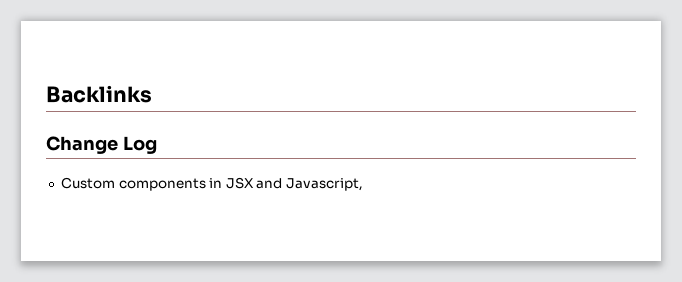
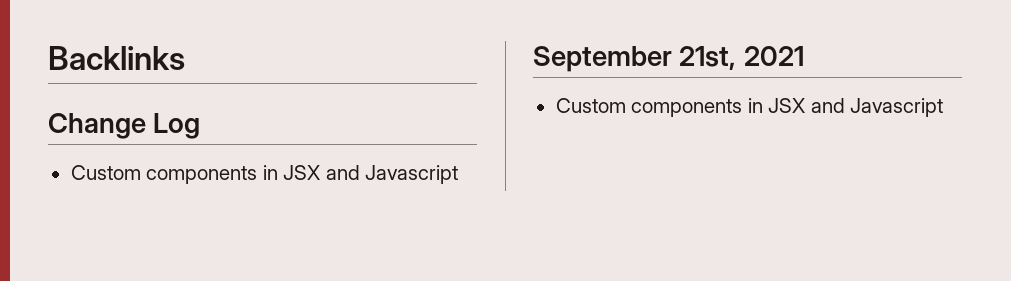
  Change Log
- Custom components in JSX and Javascript,
+ Custom components in JSX and Javascript
+ September 21st, 2021
+ Custom components in JSX and Javascript

